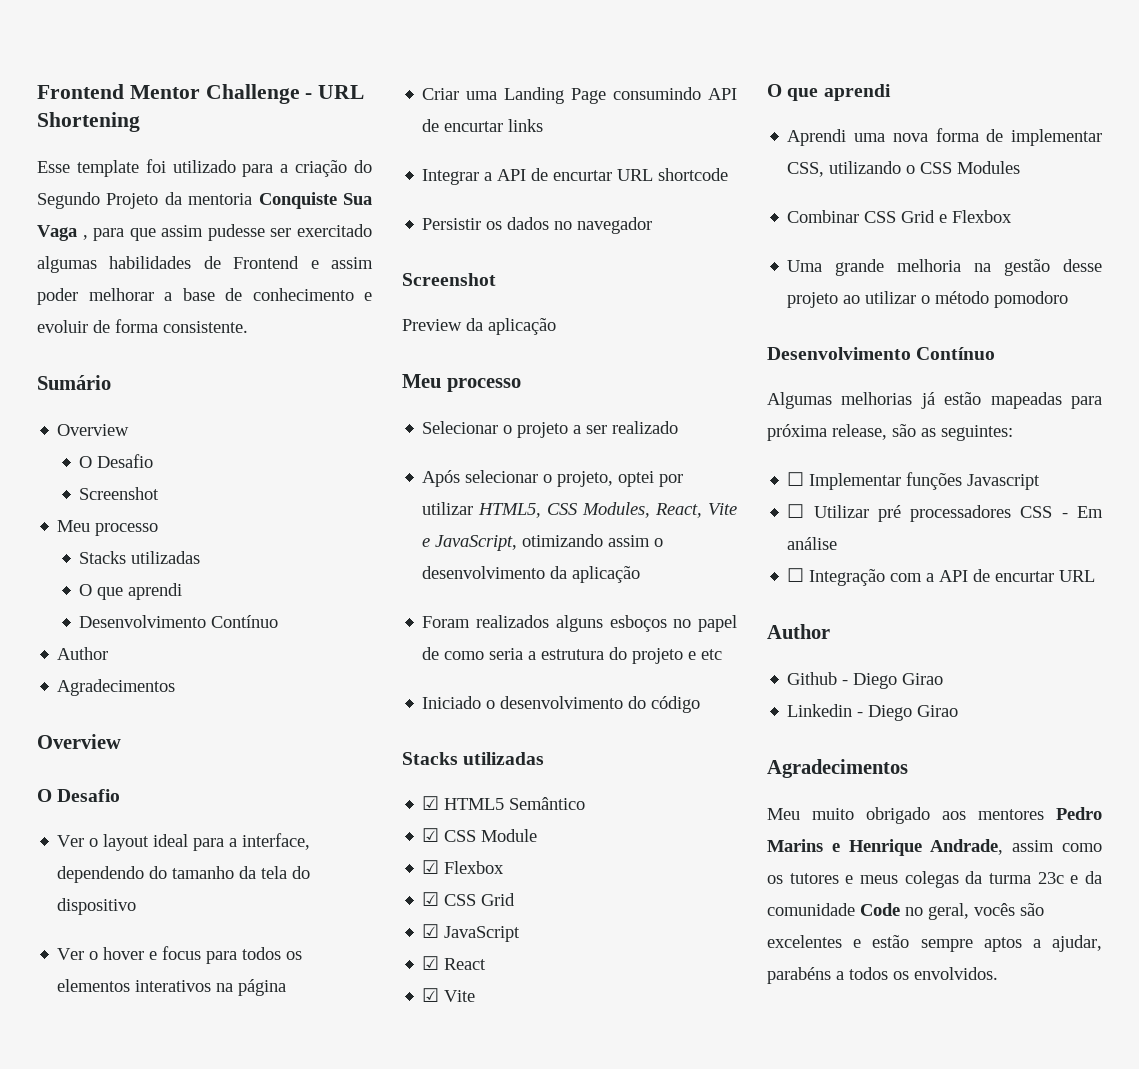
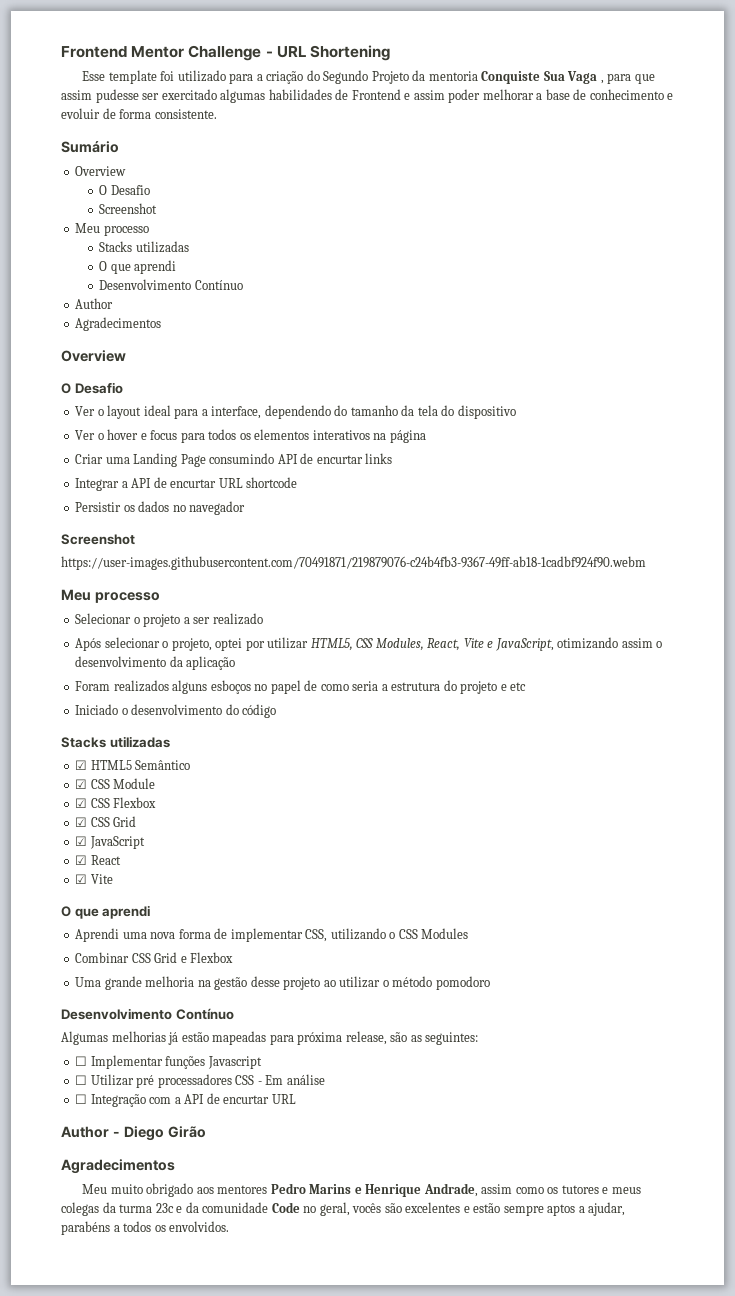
- Preview da aplicação
+ https://user-images.githubusercontent.com/70491871/219879076-c24b4fb3-9367-49ff-ab18-1cadbf924f90.webm
- ☑ Flexbox
+ ☑ CSS Flexbox
  ☐ Integração com a API de encurtar URL
- Author
- Github - Diego Girao
- Linkedin - Diego Girao
+ Author - Diego Girão

